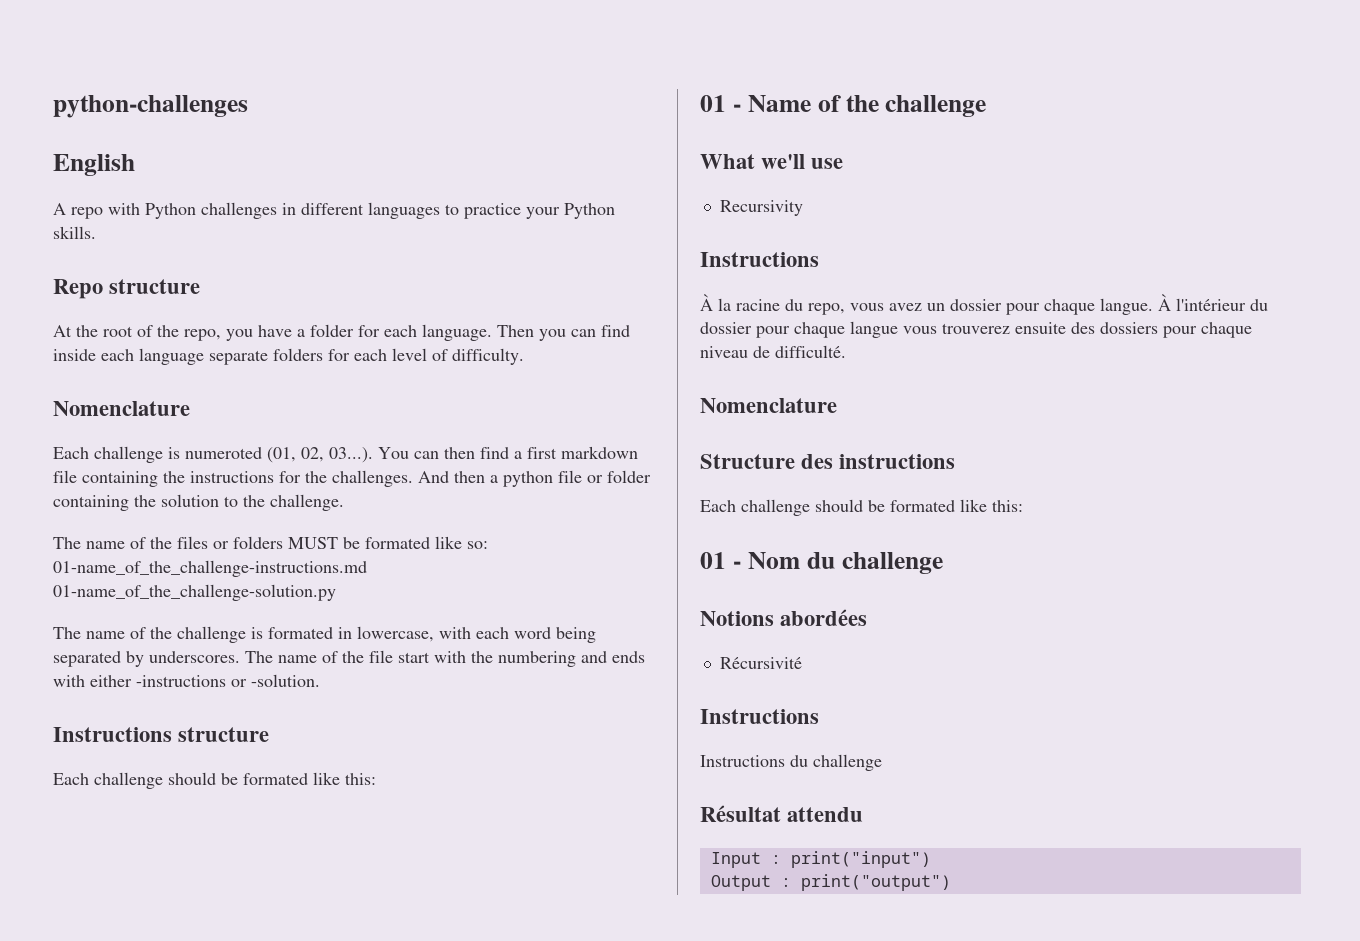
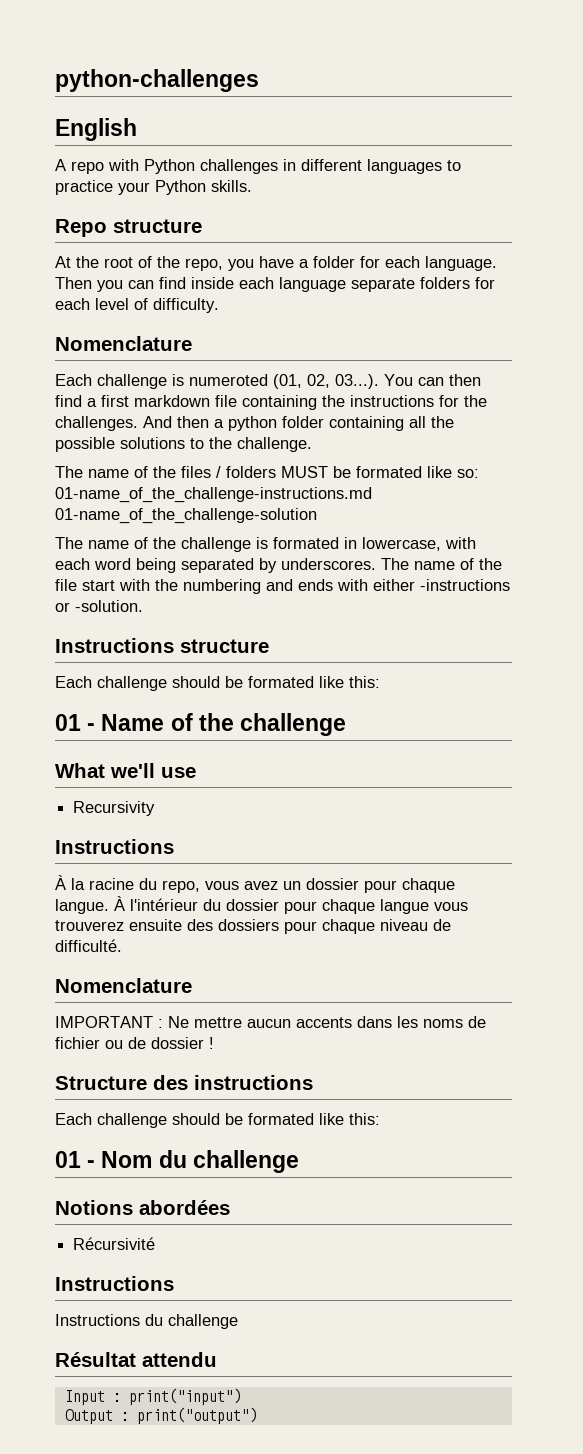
- And then a python file or folder containing the solution to the challenge.
+ And then a python folder containing all the possible solutions to the challenge.
- The name of the files or folders MUST be formated like so: 01-name_of_the_challenge-instructions.md 01-name_of_the_challenge-solution.py
+ The name of the files / folders MUST be formated like so: 01-name_of_the_challenge-instructions.md 01-name_of_the_challenge-solution
+ IMPORTANT : Ne mettre aucun accents dans les noms de fichier ou de dossier !

